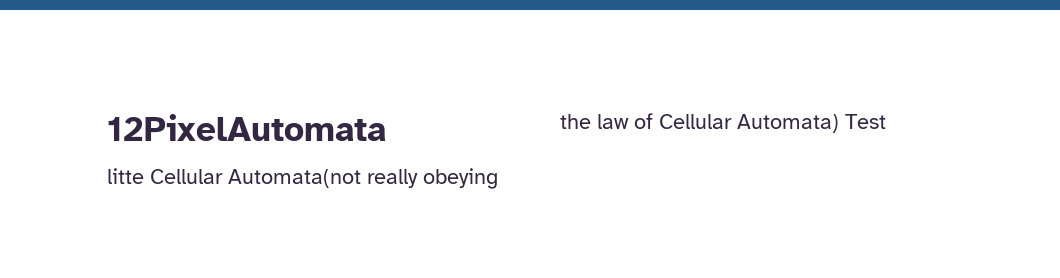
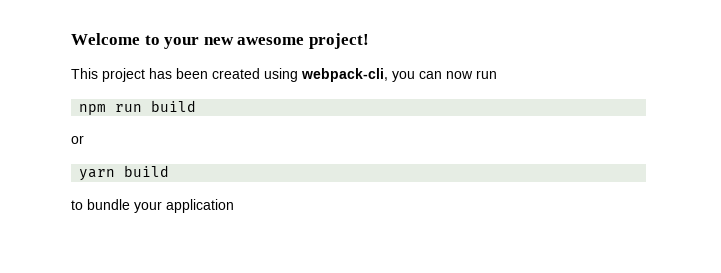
- 12PixelAutomata
- litte Cellular Automata(not really obeying the law of Cellular Automata) Test
+ Welcome to your new awesome project!
+ This project has been created using webpack-cli, you can now run
+ npm run build
+ or
+ yarn build
+ to bundle your application

